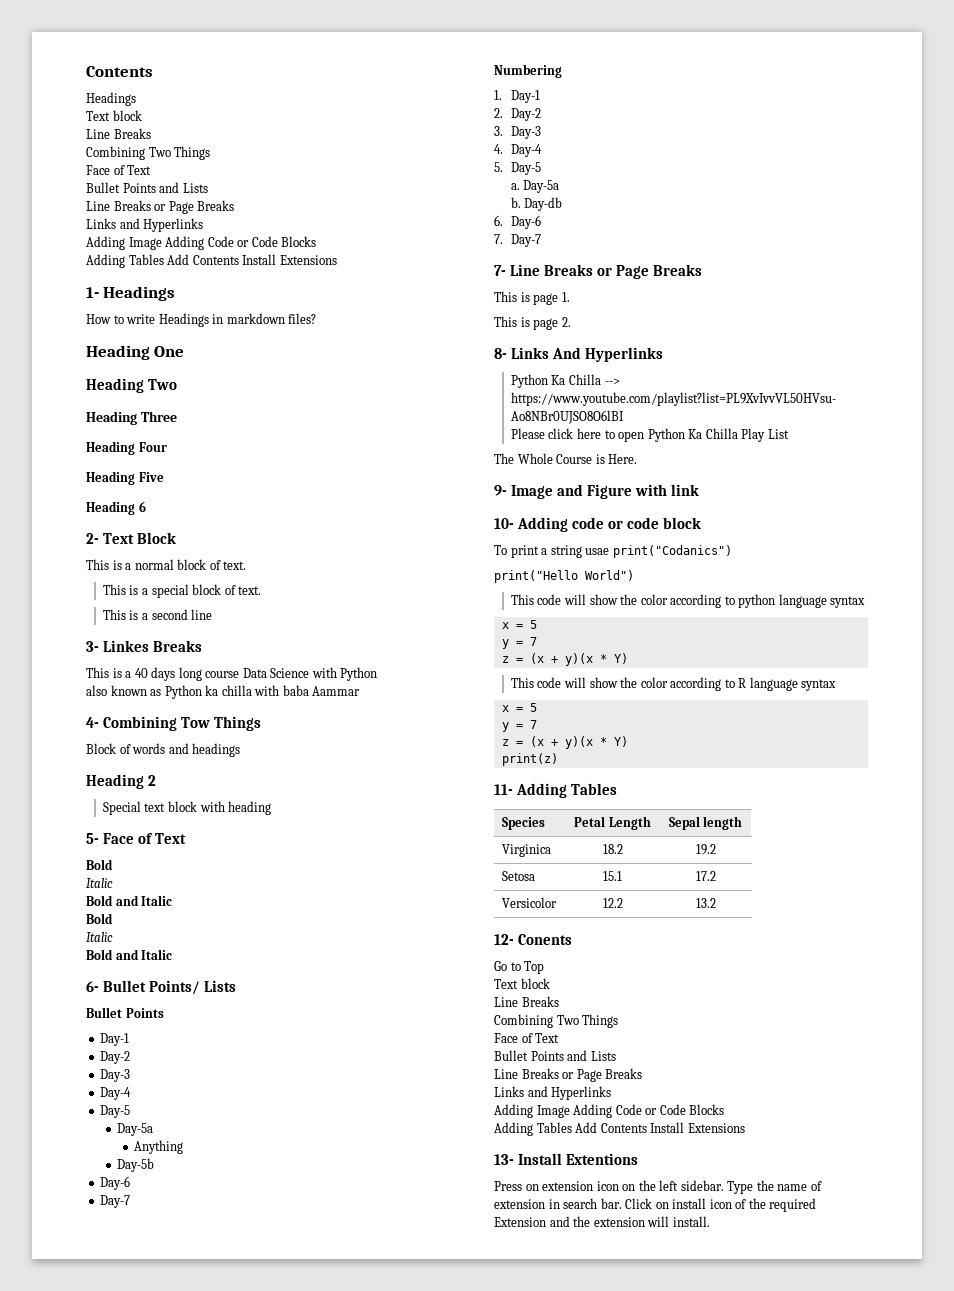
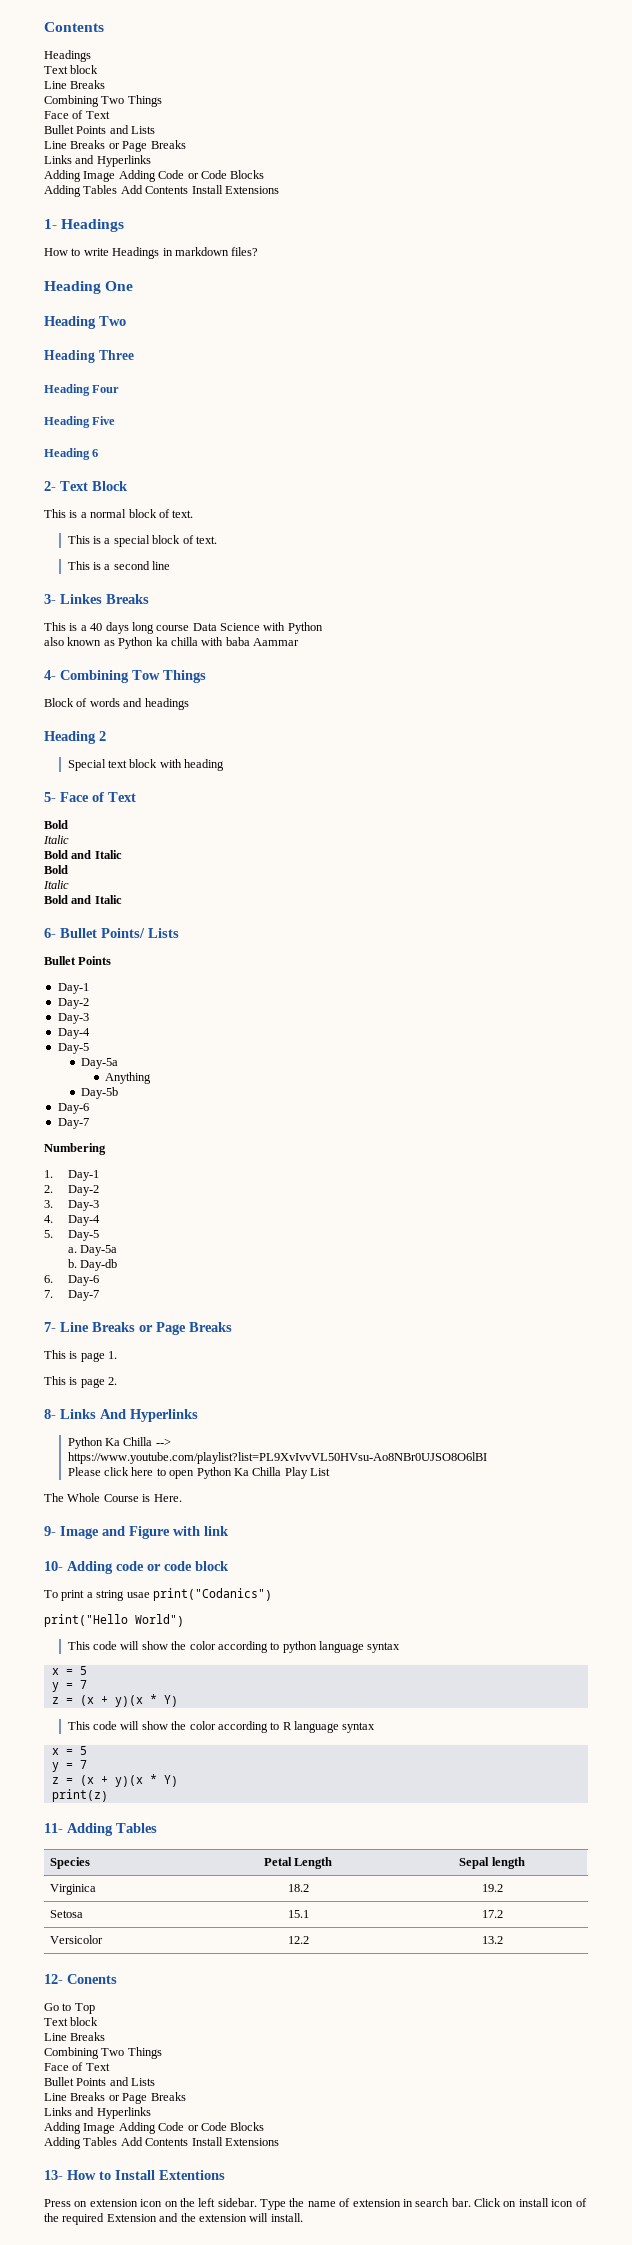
- 13- Install Extentions
+ 13- How to Install Extentions

